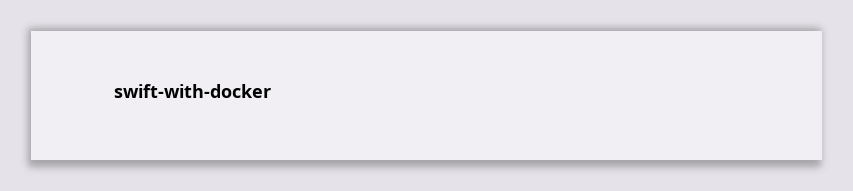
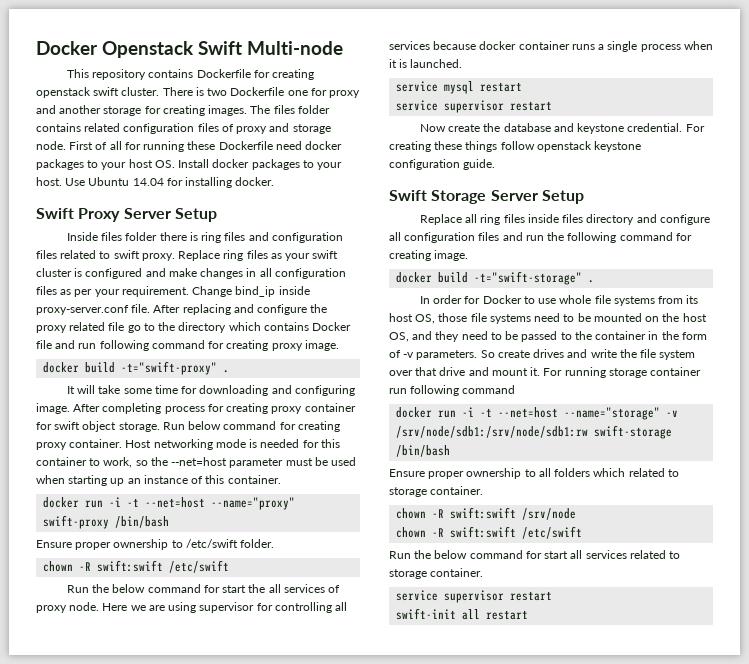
- swift-with-docker
+ Docker Openstack Swift Multi-node
+ This repository contains Dockerfile for creating openstack swift cluster. There is two Dockerfile one for proxy and another storage for creating images. The files folder contains related configuration files of proxy and storage node. First of all for running these Dockerfile need docker packages to your host OS. Install docker packages to your host. Use Ubuntu 14.04 for installing docker.
+ Swift Proxy Server Setup
+ Inside files folder there is ring files and configuration files related to swift proxy. Replace ring files as your swift cluster is configured and make changes in all configuration files as per your requirement. Change bind_ip inside proxy-server.conf file. After replacing and configure the proxy related file go to the directory which contains Docker file and run following command for creating proxy image.
+ docker build -t="swift-proxy" .
+ It will take some time for downloading and configuring image. After completing process for creating proxy container for swift object storage. Run below command for creating proxy container. Host networking mode is needed for this container to work, so the --net=host parameter must be used when starting up an instance of this container.
+ docker run -i -t --net=host --name="proxy" swift-proxy /bin/bash
+ Ensure proper ownership to /etc/swift folder.
+ chown -R swift:swift /etc/swift
+ Run the below command for start the all services of proxy node. Here we are using supervisor for controlling all services because docker container runs a single process when it is launched.
+ service mysql restart
+ service supervisor restart
+ Now create the database and keystone credential. For creating these things follow openstack keystone configuration guide.
+ Swift Storage Server Setup
+ Replace all ring files inside files directory and configure all configuration files and run the following command for creating image.
+ docker build -t="swift-storage" .
+ In order for Docker to use whole file systems from its host OS, those file systems need to be mounted on the host OS, and they need to be passed to the container in the form of -v parameters. So create drives and write the file system over that drive and mount it. For running storage container run following command
+ docker run -i -t --net=host --name="storage" -v /srv/node/sdb1:/srv/node/sdb1:rw swift-storage /bin/bash
+ Ensure proper ownership to all folders which related to storage container.
+ chown -R swift:swift /srv/node
+ chown -R swift:swift /etc/swift
+ Run the below command for start all services related to storage container.
+ service supervisor restart
+ swift-init all restart

